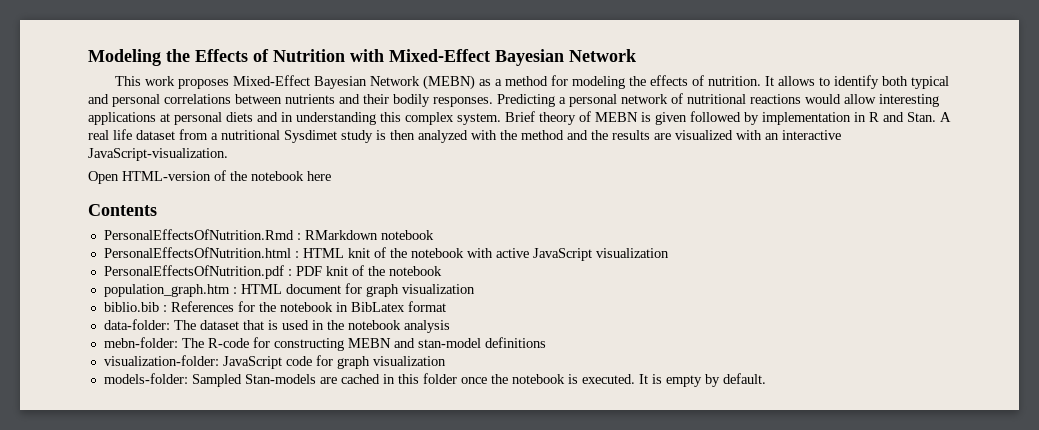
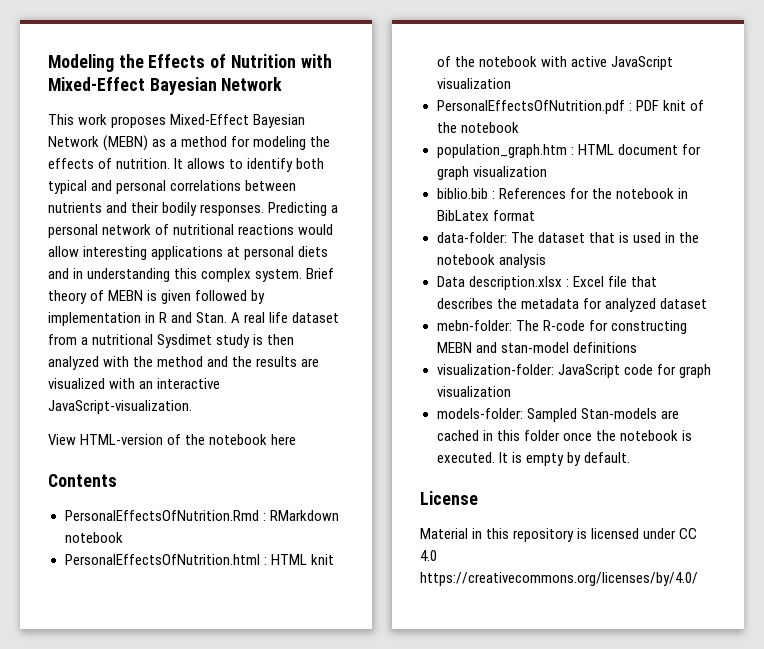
- Open HTML-version of the notebook here
+ View HTML-version of the notebook here
+ Data description.xlsx : Excel file that describes the metadata for analyzed dataset
+ License
+ Material in this repository is licensed under CC 4.0 https://creativecommons.org/licenses/by/4.0/

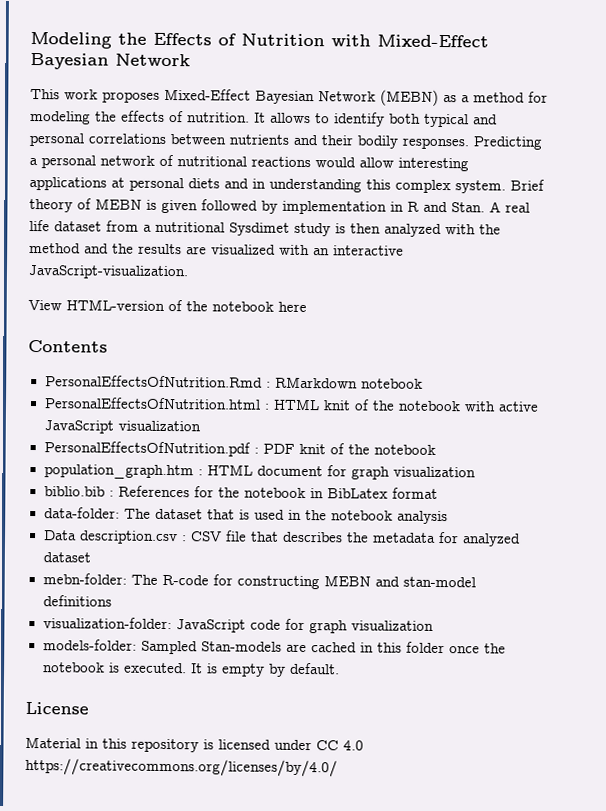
- Data description.xlsx : Excel file that describes the metadata for analyzed dataset
+ Data description.csv : CSV file that describes the metadata for analyzed dataset

